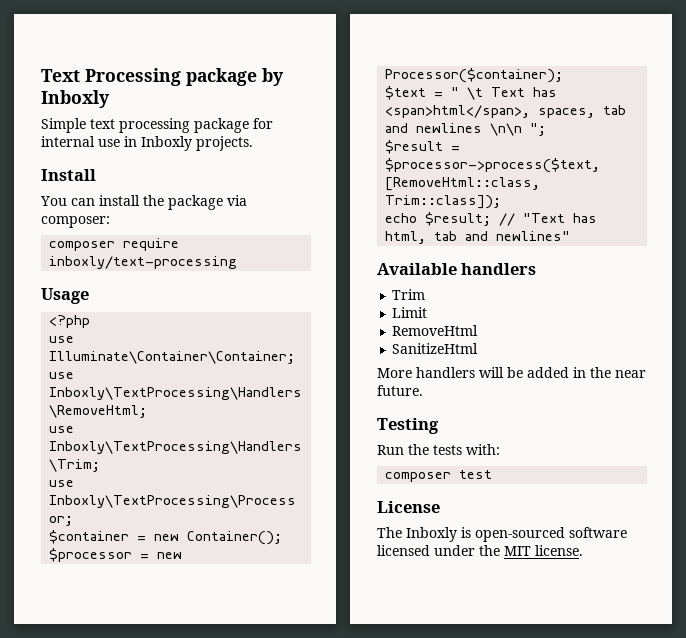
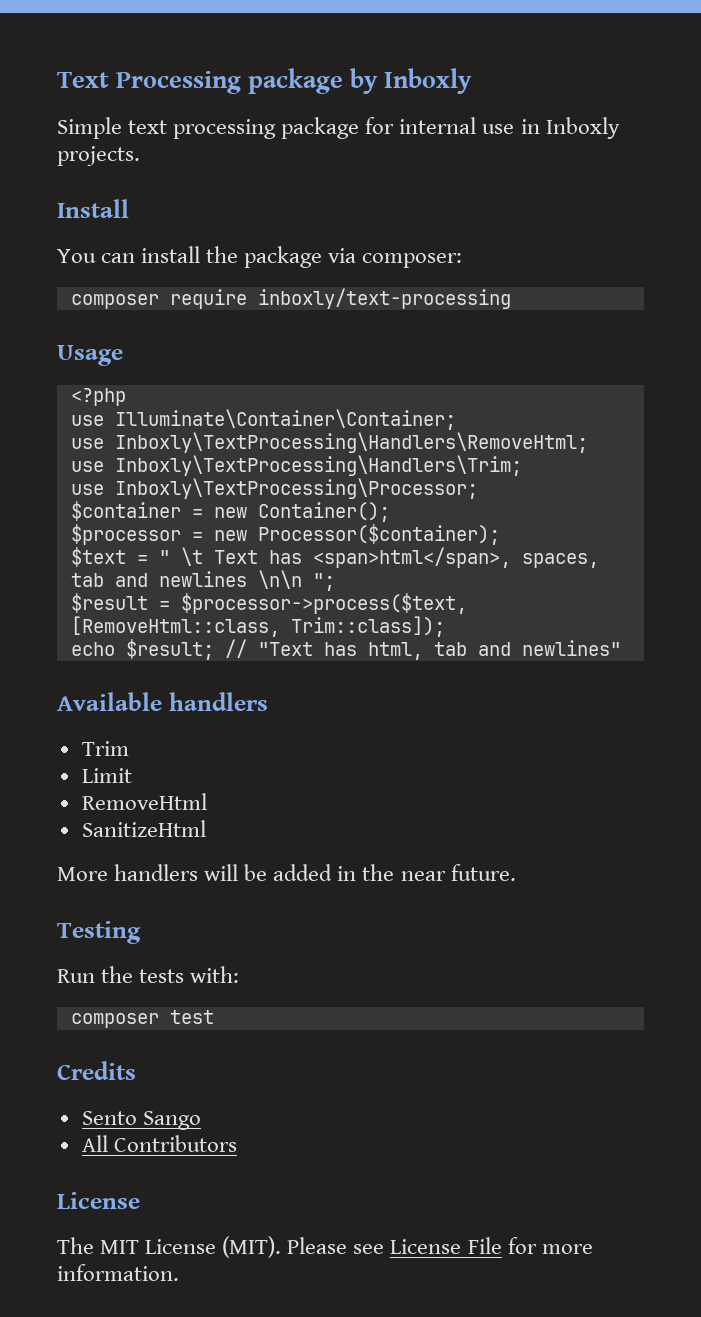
+ Credits
+ Sento Sango
+ All Contributors
  License
- The Inboxly is open-sourced software licensed under the MIT license.
+ The MIT License (MIT). Please see License File for more information.

